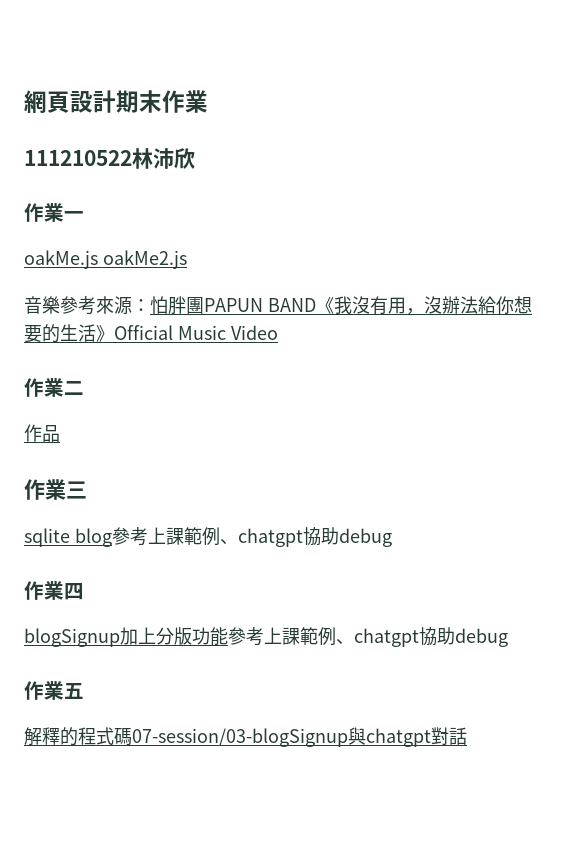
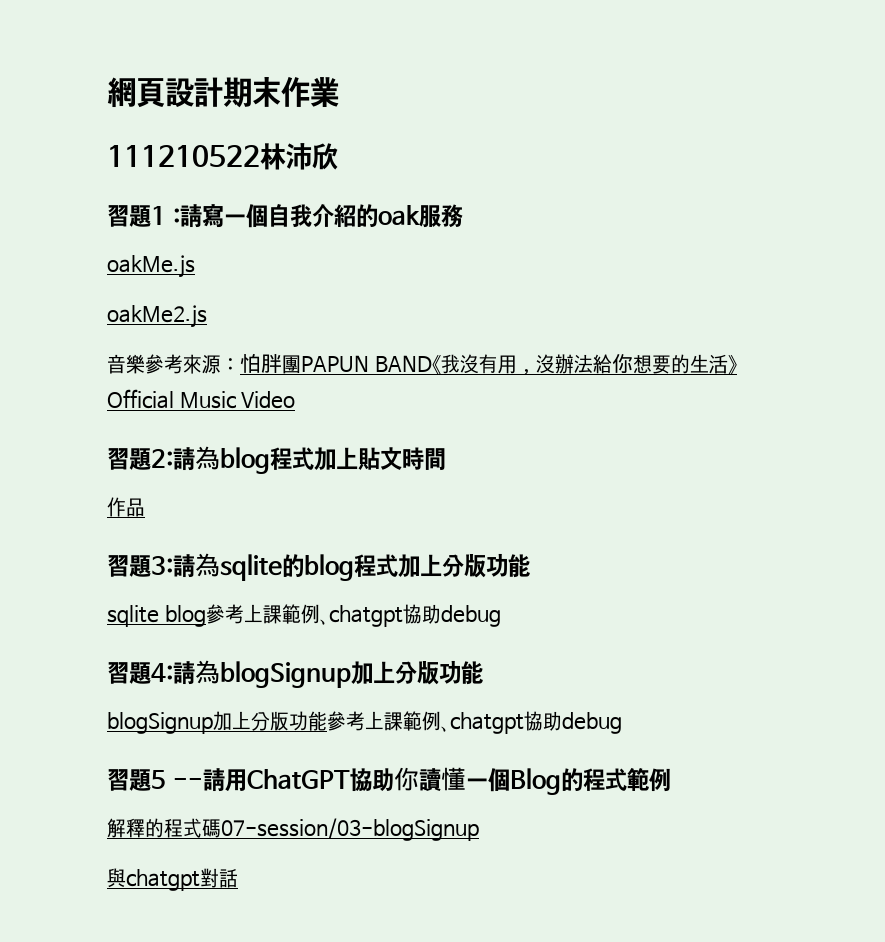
- 作業一
+ 習題1 :請寫一個自我介紹的oak服務
- oakMe.js oakMe2.js
+ oakMe.js
+ oakMe2.js
- 作業二
+ 習題2:請為blog程式加上貼文時間
  作品
- 作業三
+ 習題3:請為sqlite的blog程式加上分版功能
- 作業四
+ 習題4:請為blogSignup加上分版功能
- 作業五
+ 習題5 --請用ChatGPT協助你讀懂一個Blog的程式範例
- 解釋的程式碼07-session/03-blogSignup與chatgpt對話
+ 解釋的程式碼07-session/03-blogSignup
+ 與chatgpt對話

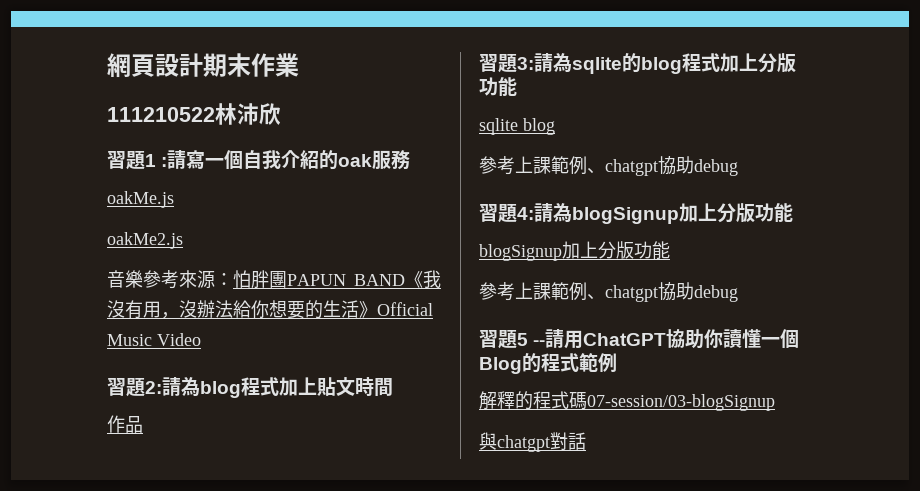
- sqlite blog參考上課範例、chatgpt協助debug
+ sqlite blog
+ 參考上課範例、chatgpt協助debug
  習題4:請為blogSignup加上分版功能
- blogSignup加上分版功能參考上課範例、chatgpt協助debug
+ blogSignup加上分版功能
+ 參考上課範例、chatgpt協助debug

